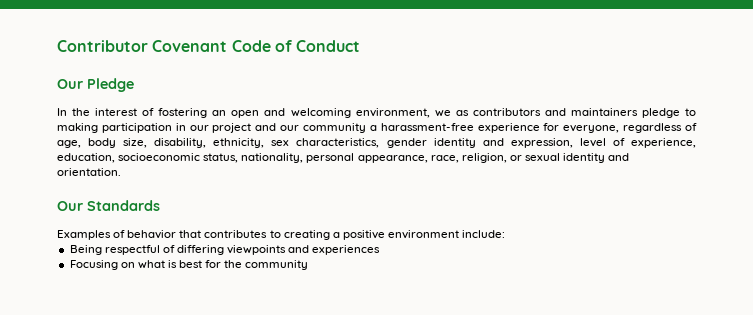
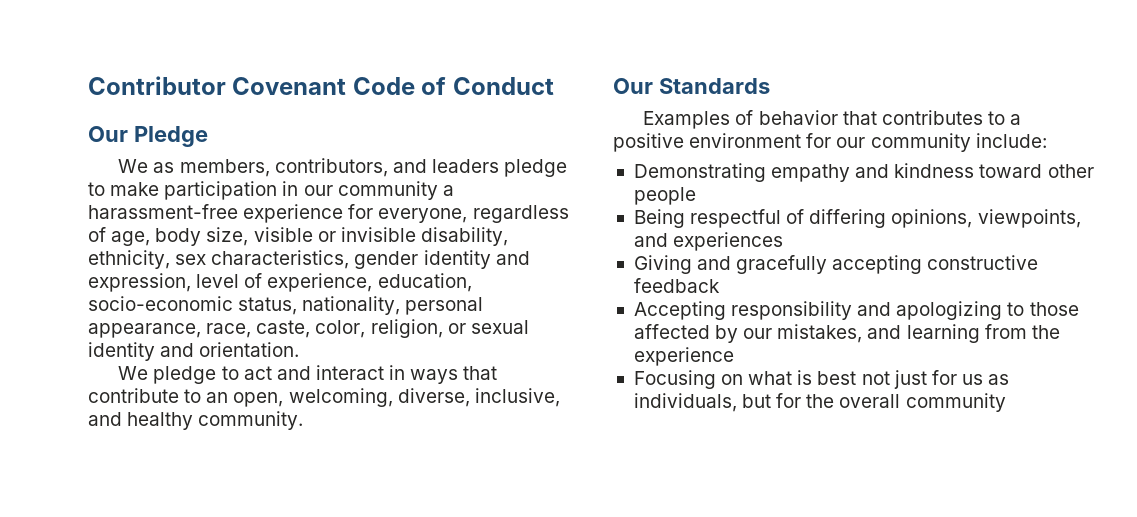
- In the interest of fostering an open and welcoming environment, we as contributors and maintainers pledge to making participation in our project and our community a harassment-free experience for everyone, regardless of age, body size, disability, ethnicity, sex characteristics, gender identity and expression, level of experience, education, socioeconomic status, nationality, personal appearance, race, religion, or sexual identity and orientation.
+ We as members, contributors, and leaders pledge to make participation in our community a harassment-free experience for everyone, regardless of age, body size, visible or invisible disability, ethnicity, sex characteristics, gender identity and expression, level of experience, education, socio-economic status, nationality, personal appearance, race, caste, color, religion, or sexual identity and orientation.
+ We pledge to act and interact in ways that contribute to an open, welcoming, diverse, inclusive, and healthy community.
- Examples of behavior that contributes to creating a positive environment include:
+ Examples of behavior that contributes to a positive environment for our community include:
+ Demonstrating empathy and kindness toward other people
- Being respectful of differing viewpoints and experiences
+ Being respectful of differing opinions, viewpoints, and experiences
+ Giving and gracefully accepting constructive feedback
+ Accepting responsibility and apologizing to those affected by our mistakes, and learning from the experience
- Focusing on what is best for the community
+ Focusing on what is best not just for us as individuals, but for the overall community

